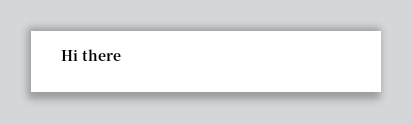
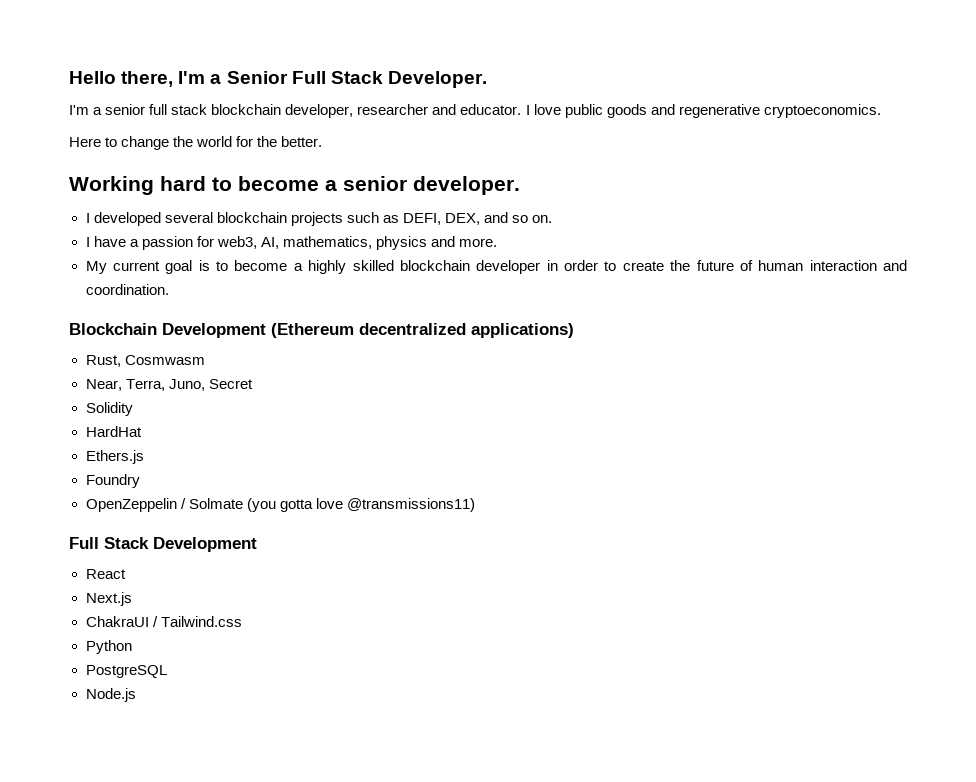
- Hi there
+ Hello there, I'm a Senior Full Stack Developer.
+ I'm a senior full stack blockchain developer, researcher and educator. I love public goods and regenerative cryptoeconomics.
+ Here to change the world for the better.
+ Working hard to become a senior developer.
+ I developed several blockchain projects such as DEFI, DEX, and so on.
+ I have a passion for web3, AI, mathematics, physics and more.
+ My current goal is to become a highly skilled blockchain developer in order to create the future of human interaction and coordination.
+ Blockchain Development (Ethereum decentralized applications)
+ Rust, Cosmwasm
+ Near, Terra, Juno, Secret
+ Solidity
+ HardHat
+ Ethers.js
+ Foundry
+ OpenZeppelin / Solmate (you gotta love @transmissions11)
+ Full Stack Development
+ React
+ Next.js
+ ChakraUI / Tailwind.css
+ Python
+ PostgreSQL
+ Node.js

